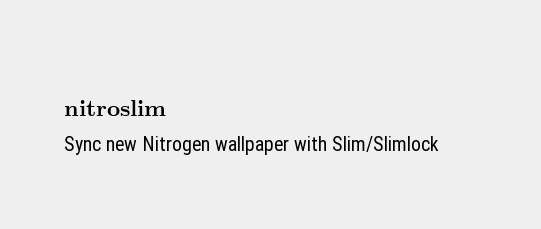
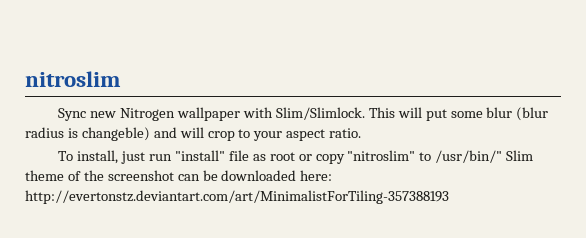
- Sync new Nitrogen wallpaper with Slim/Slimlock
+ Sync new Nitrogen wallpaper with Slim/Slimlock. This will put some blur (blur radius is changeble) and will crop to your aspect ratio.
+ To install, just run "install" file as root or copy "nitroslim" to /usr/bin/" Slim theme of the screenshot can be downloaded here: http://evertonstz.deviantart.com/art/MinimalistForTiling-357388193

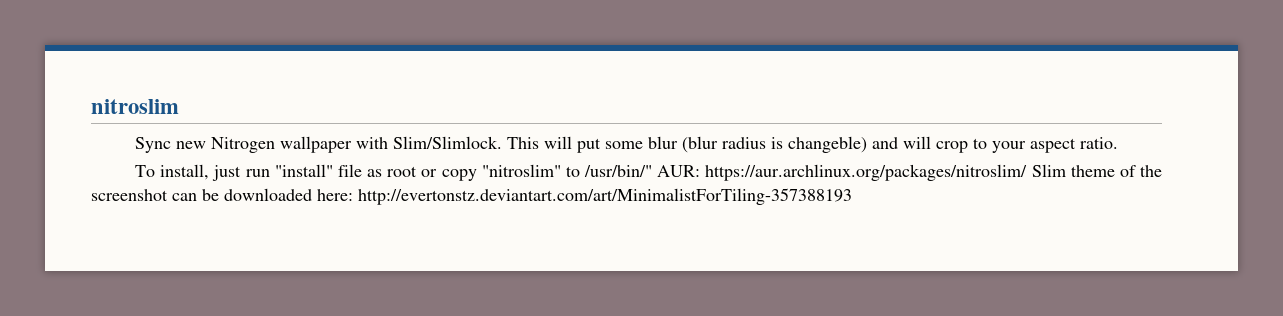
- To install, just run "install" file as root or copy "nitroslim" to /usr/bin/" Slim theme of the screenshot can be downloaded here: http://evertonstz.deviantart.com/art/MinimalistForTiling-357388193
+ To install, just run "install" file as root or copy "nitroslim" to /usr/bin/" AUR: https://aur.archlinux.org/packages/nitroslim/ Slim theme of the screenshot can be downloaded here: http://evertonstz.deviantart.com/art/MinimalistForTiling-357388193

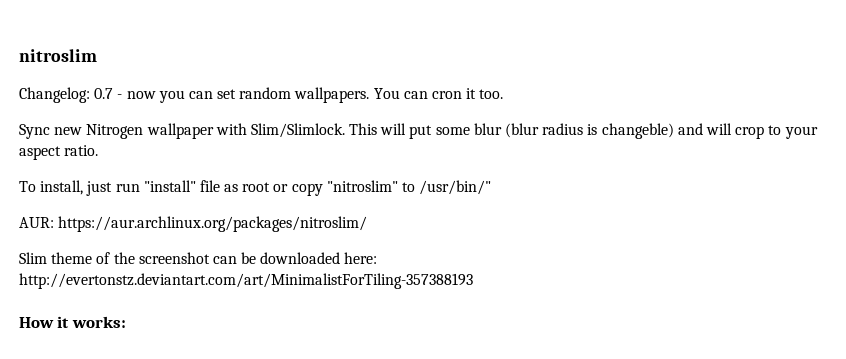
+ Changelog: 0.7 - now you can set random wallpapers. You can cron it too.
- To install, just run "install" file as root or copy "nitroslim" to /usr/bin/" AUR: https://aur.archlinux.org/packages/nitroslim/ Slim theme of the screenshot can be downloaded here: http://evertonstz.deviantart.com/art/MinimalistForTiling-357388193
+ To install, just run "install" file as root or copy "nitroslim" to /usr/bin/"
+ AUR: https://aur.archlinux.org/packages/nitroslim/
+ Slim theme of the screenshot can be downloaded here: http://evertonstz.deviantart.com/art/MinimalistForTiling-357388193
+ How it works:

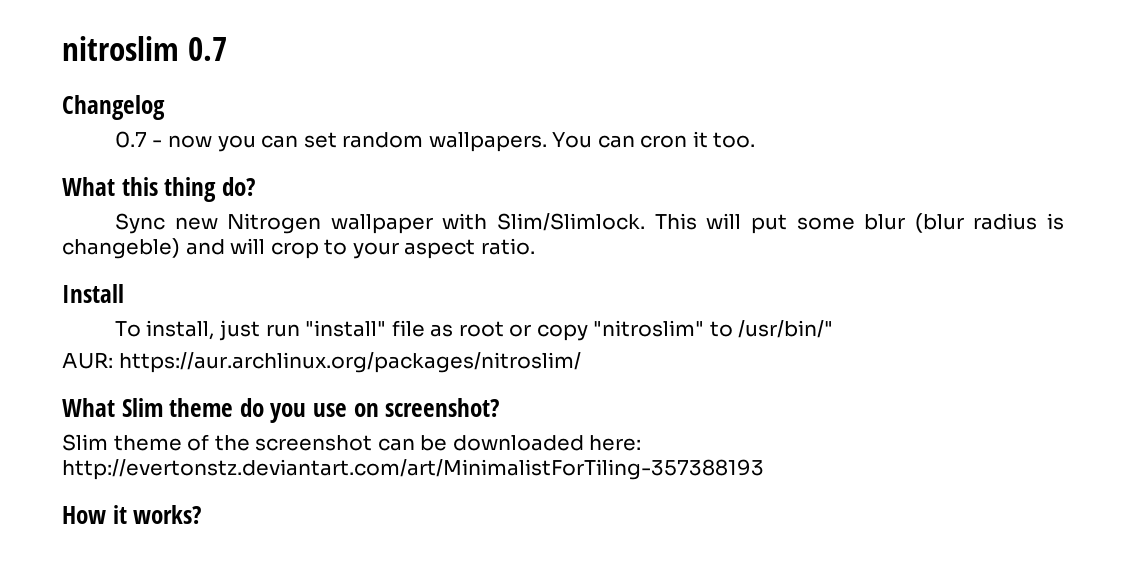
- nitroslim
- Changelog: 0.7 - now you can set random wallpapers.
+ nitroslim 0.7
+ Changelog
+ 0.7 - now you can set random wallpapers.
+ What this thing do?
+ Install
+ What Slim theme do you use on screenshot?
- How it works:
+ How it works?

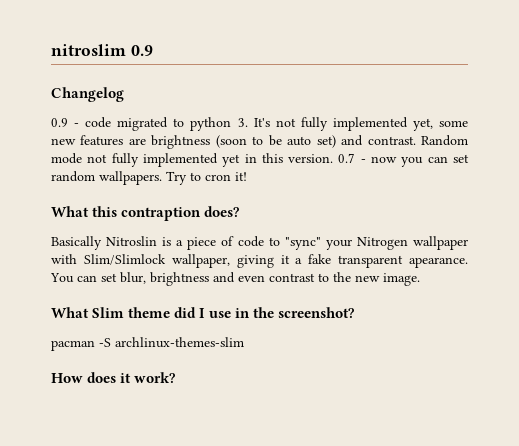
- nitroslim 0.7
+ nitroslim 0.9
+ 0.9 - code migrated to python 3. It's not fully implemented yet, some new features are brightness (soon to be auto set) and contrast. Random mode not fully implemented yet in this version.
- You can cron it too.
- What this thing do?
- Sync new Nitrogen wallpaper with Slim/Slimlock. This will put some blur (blur radius is changeble) and will crop to your aspect ratio.
- Install
- To install, just run "install" file as root or copy "nitroslim" to /usr/bin/"
- AUR: https://aur.archlinux.org/packages/nitroslim/
- What Slim theme do you use on screenshot?
- Slim theme of the screenshot can be downloaded here: http://evertonstz.deviantart.com/art/MinimalistForTiling-357388193
- How it works?
+ Try to cron it!
+ What this contraption does?
+ Basically Nitroslin is a piece of code to "sync" your Nitrogen wallpaper with Slim/Slimlock wallpaper, giving it a fake transparent apearance. You can set blur, brightness and even contrast to the new image.
+ What Slim theme did I use in the screenshot?
+ pacman -S archlinux-themes-slim
+ How does it work?

